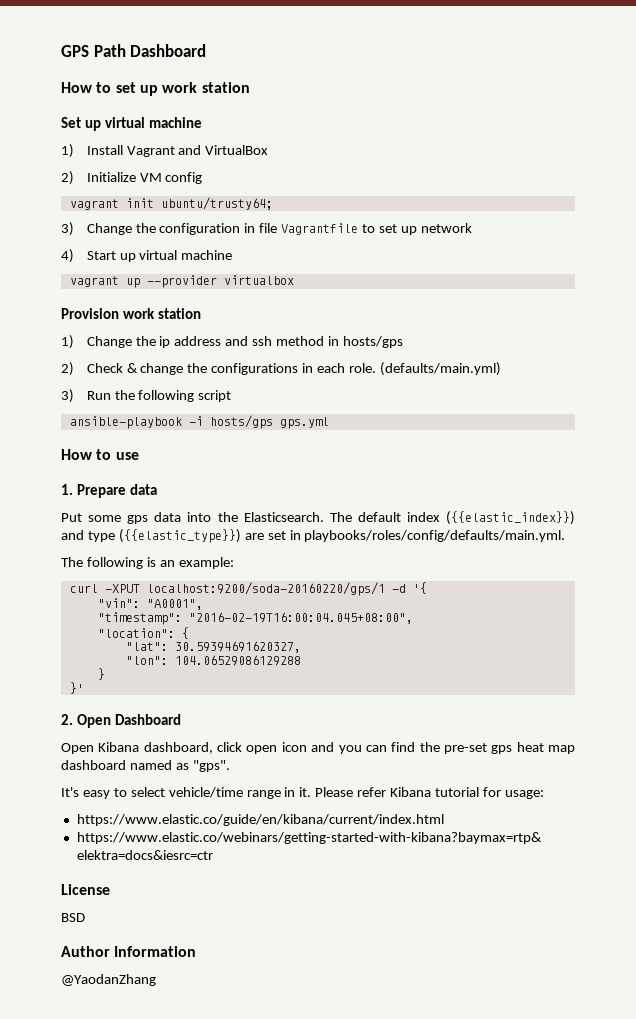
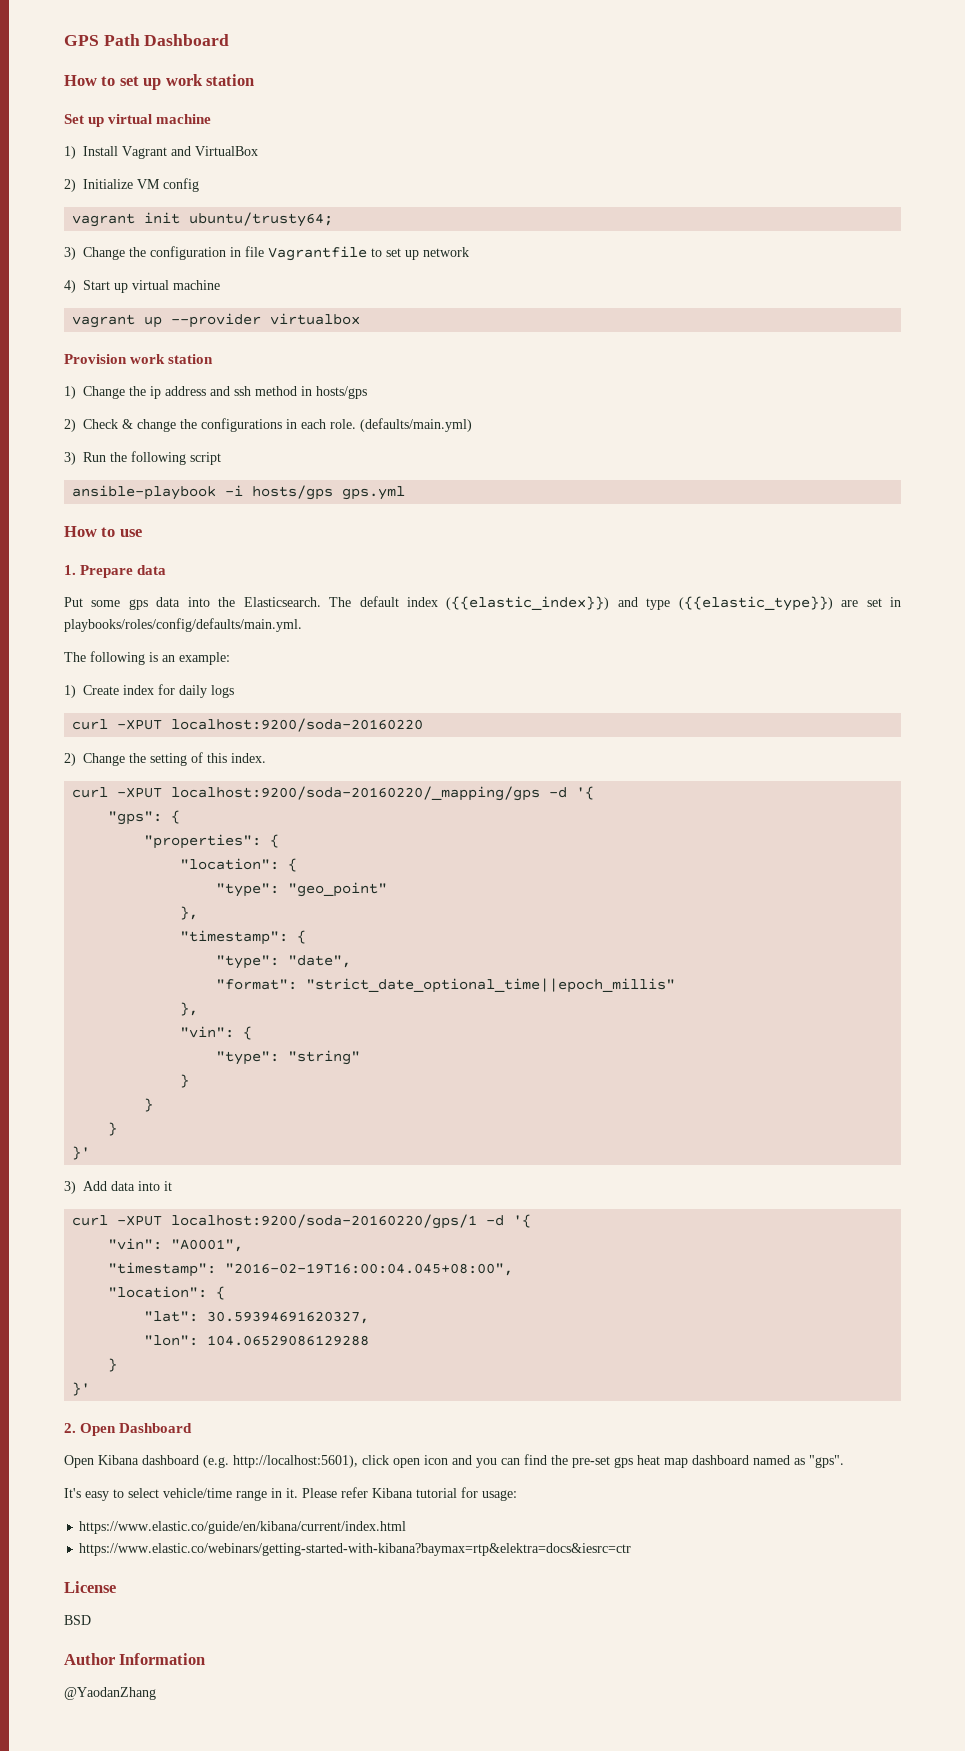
+ 1) Create index for daily logs
+ curl -XPUT localhost:9200/soda-20160220
+ 2) Change the setting of this index.
+ curl -XPUT localhost:9200/soda-20160220/_mapping/gps -d '{
+ "gps": {
+ "properties": {
+ "location": {
+ "type": "geo_point"
+ },
+ "timestamp": {
+ "type": "date",
+ "format": "strict_date_optional_time||epoch_millis"
+ },
+ "vin": {
+ "type": "string"
+ }
+ }
+ }
+ }'
+ 3) Add data into it
- Open Kibana dashboard, click open icon and you can find the pre-set gps heat map dashboard named as "gps".
+ Open Kibana dashboard (e.g. http://localhost:5601), click open icon and you can find the pre-set gps heat map dashboard named as "gps".

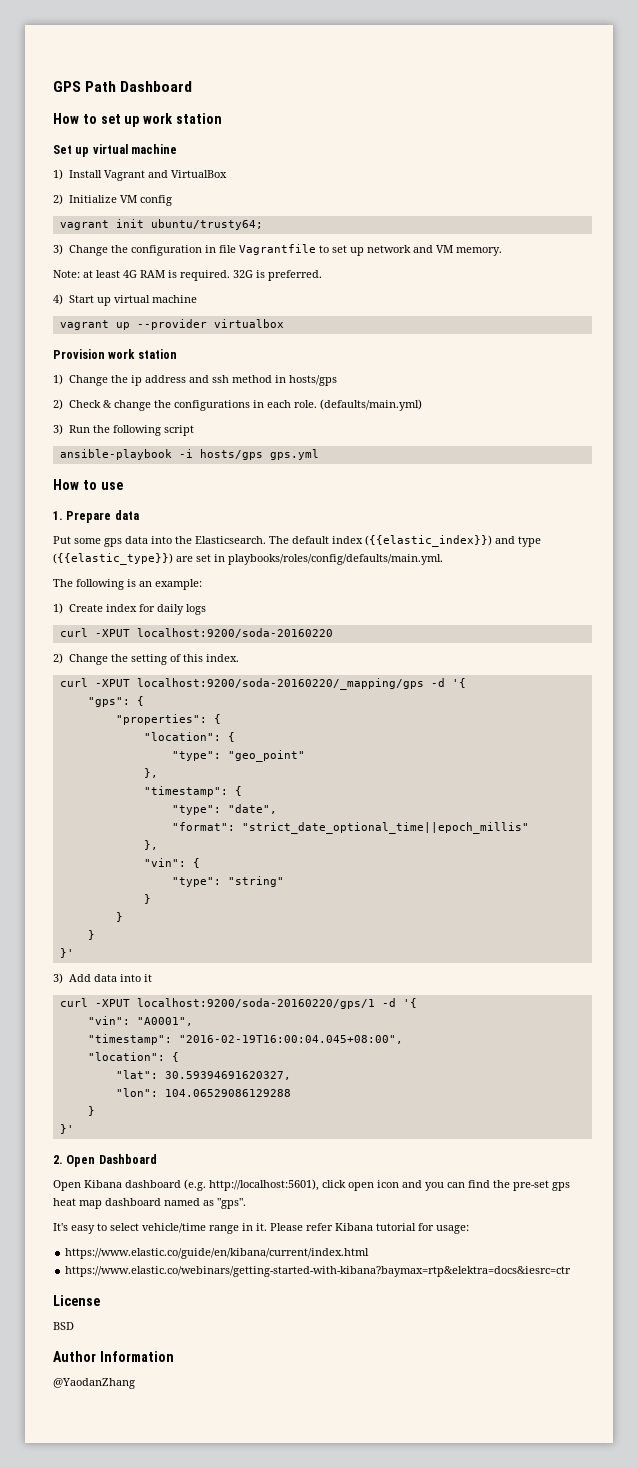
- 3) Change the configuration in file Vagrantfile to set up network
+ 3) Change the configuration in file Vagrantfile to set up network and VM memory.
+ Note: at least 4G RAM is required. 32G is preferred.

